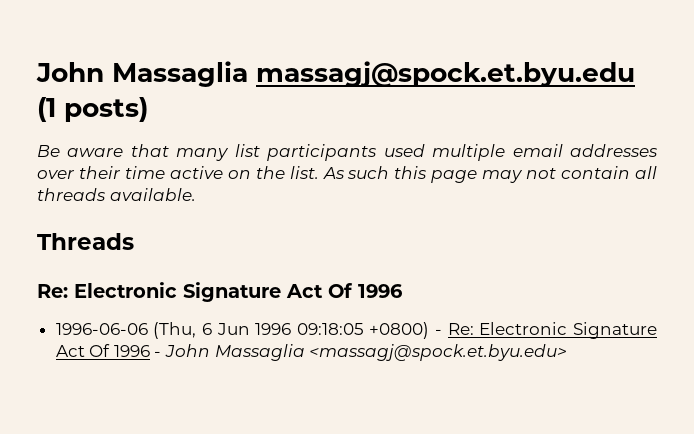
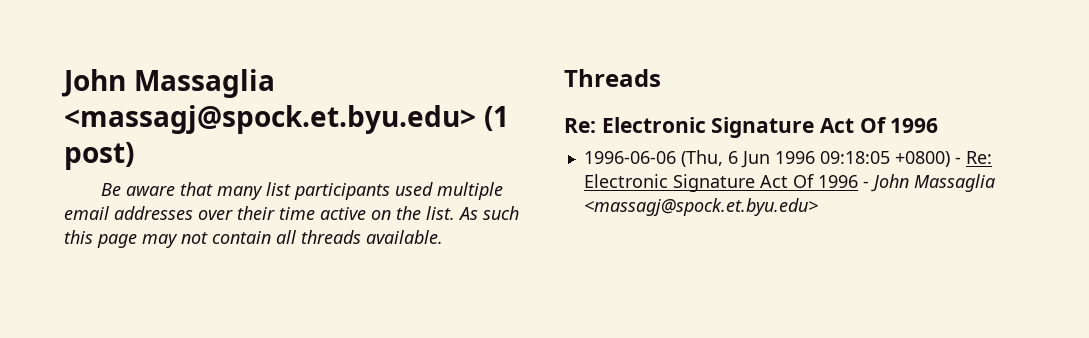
- John Massaglia massagj@spock.et.byu.edu (1 posts)
+ John Massaglia <massagj@spock.et.byu.edu> (1 post)

